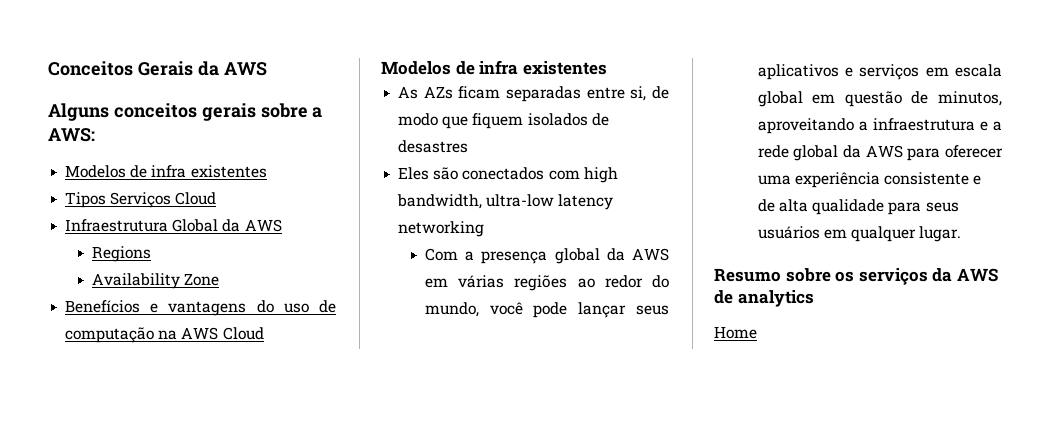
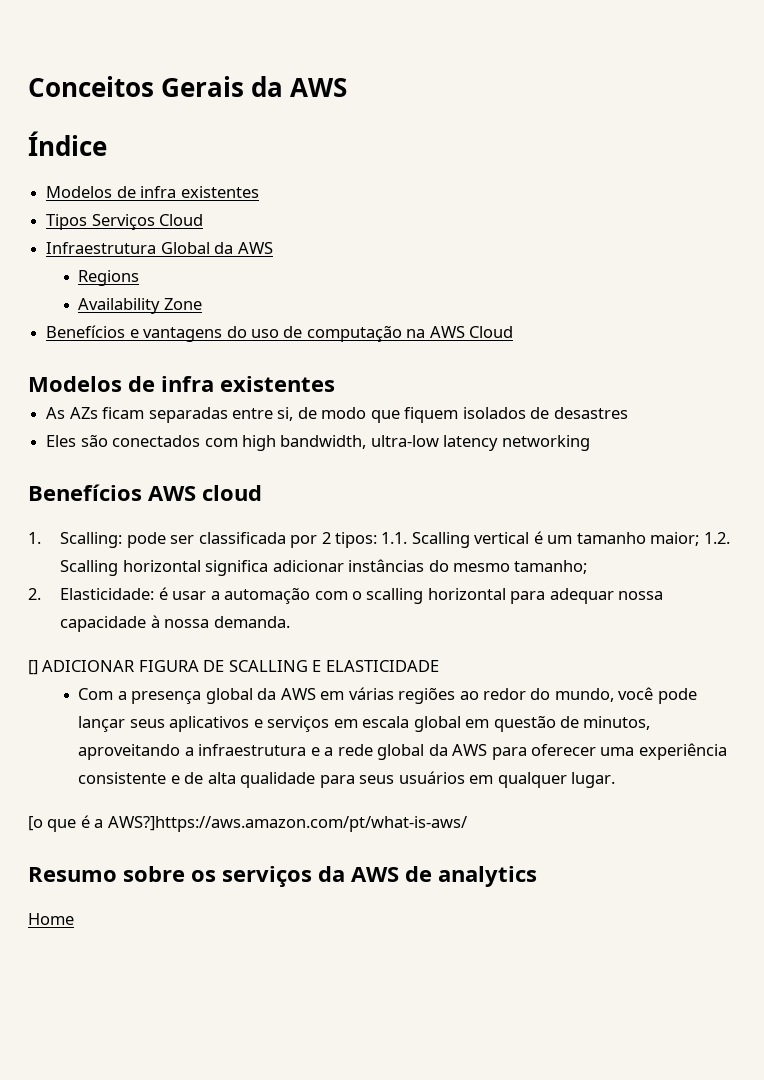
- Alguns conceitos gerais sobre a AWS:
+ Índice
+ Benefícios AWS cloud
+ 1. Scalling: pode ser classificada por 2 tipos: 1.1. Scalling vertical é um tamanho maior; 1.2. Scalling horizontal significa adicionar instâncias do mesmo tamanho;
+ 2. Elasticidade: é usar a automação com o scalling horizontal para adequar nossa capacidade à nossa demanda.
+ [] ADICIONAR FIGURA DE SCALLING E ELASTICIDADE
+ [o que é a AWS?]https://aws.amazon.com/pt/what-is-aws/

